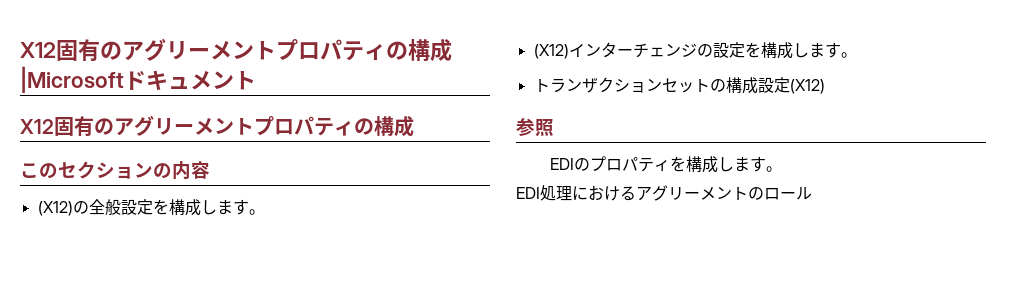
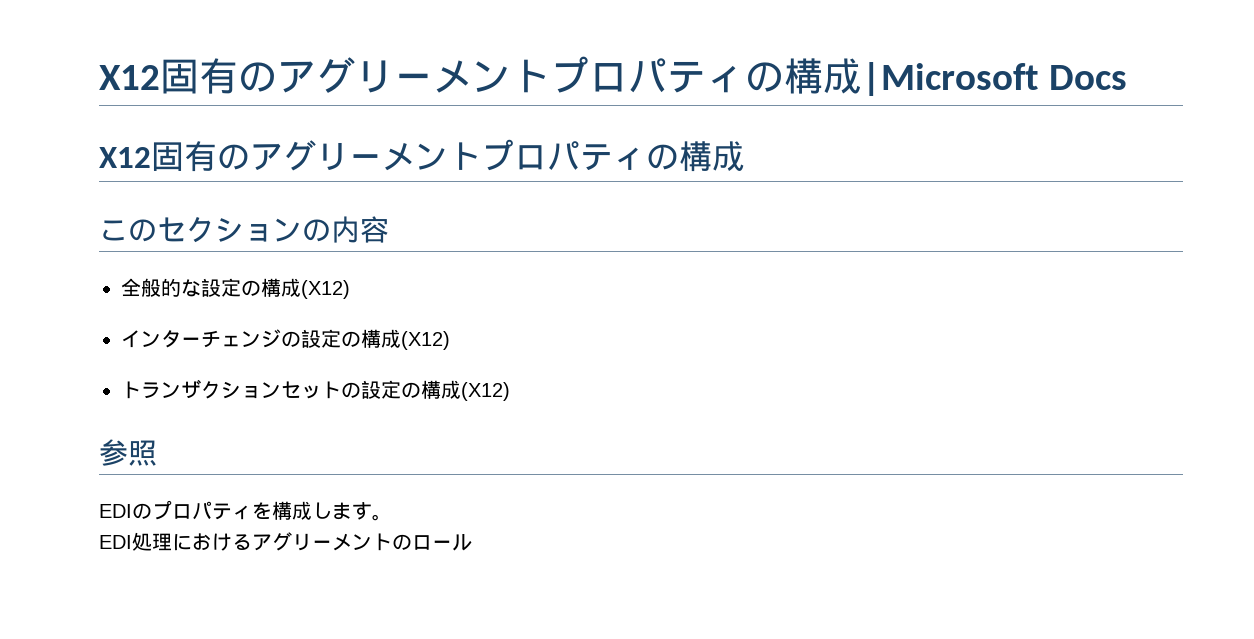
- X12固有のアグリーメントプロパティの構成|Microsoftドキュメント
+ X12固有のアグリーメントプロパティの構成|Microsoft Docs
- (X12)の全般設定を構成します。
- (X12)インターチェンジの設定を構成します。
+ 全般的な設定の構成(X12)
+ インターチェンジの設定の構成(X12)
- トランザクションセットの構成設定(X12)
+ トランザクションセットの設定の構成(X12)

